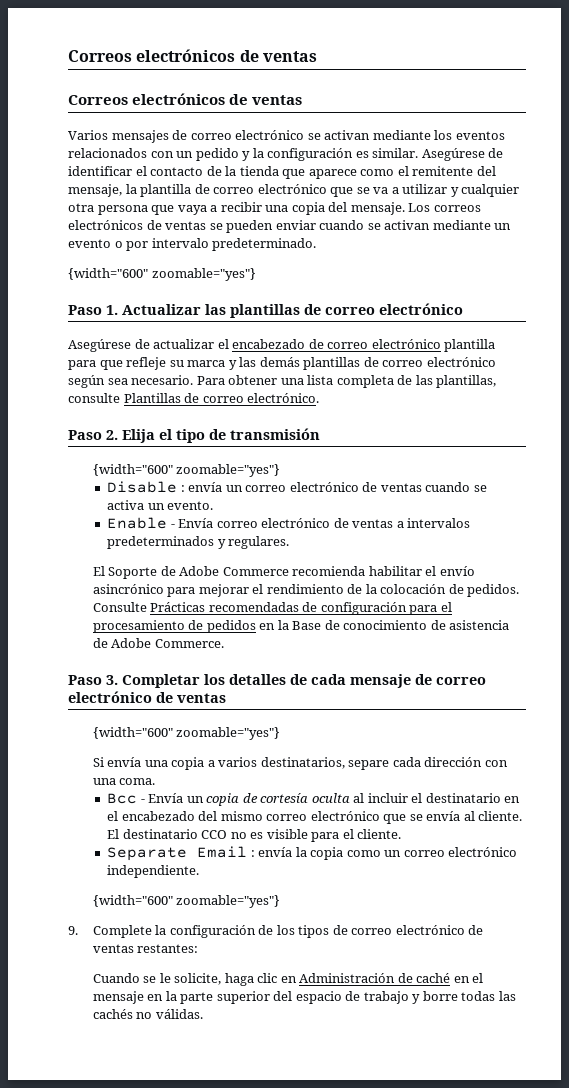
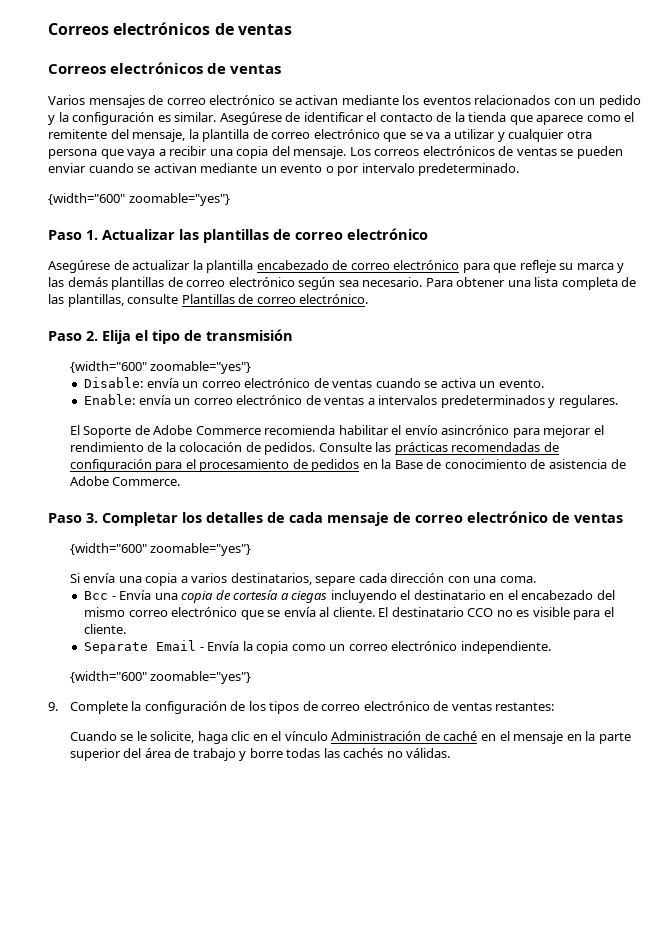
- Asegúrese de actualizar el encabezado de correo electrónico plantilla para que refleje su marca y las demás plantillas de correo electrónico según sea necesario.
+ Asegúrese de actualizar la plantilla encabezado de correo electrónico para que refleje su marca y las demás plantillas de correo electrónico según sea necesario.
- Disable : envía un correo electrónico de ventas cuando se activa un evento.
+ Disable: envía un correo electrónico de ventas cuando se activa un evento.
- Enable - Envía correo electrónico de ventas a intervalos predeterminados y regulares.
+ Enable: envía un correo electrónico de ventas a intervalos predeterminados y regulares.
- Consulte Prácticas recomendadas de configuración para el procesamiento de pedidos en la Base de conocimiento de asistencia de Adobe Commerce.
+ Consulte las prácticas recomendadas de configuración para el procesamiento de pedidos en la Base de conocimiento de asistencia de Adobe Commerce.
- Bcc - Envía un copia de cortesía oculta al incluir el destinatario en el encabezado del mismo correo electrónico que se envía al cliente.
+ Bcc - Envía una copia de cortesía a ciegas incluyendo el destinatario en el encabezado del mismo correo electrónico que se envía al cliente.
- Separate Email : envía la copia como un correo electrónico independiente.
+ Separate Email - Envía la copia como un correo electrónico independiente.
- Cuando se le solicite, haga clic en Administración de caché en el mensaje en la parte superior del espacio de trabajo y borre todas las cachés no válidas.
+ Cuando se le solicite, haga clic en el vínculo Administración de caché en el mensaje en la parte superior del área de trabajo y borre todas las cachés no válidas.

